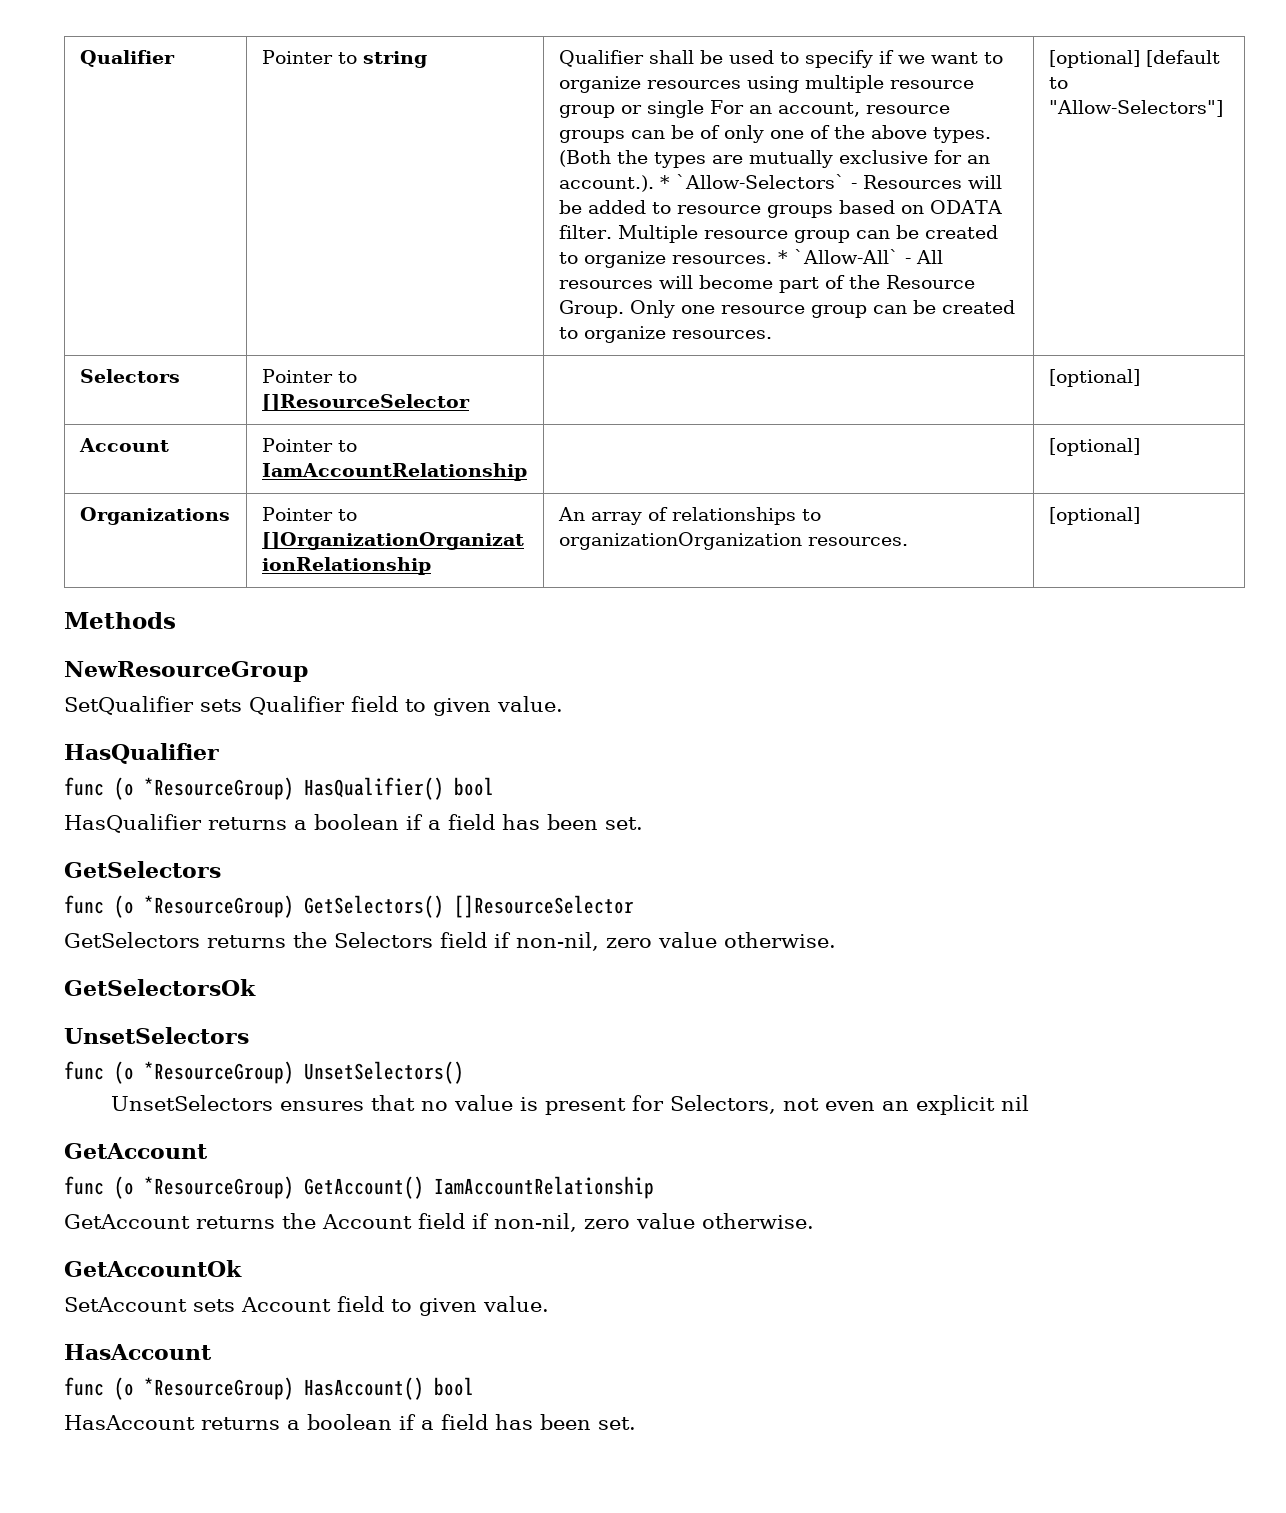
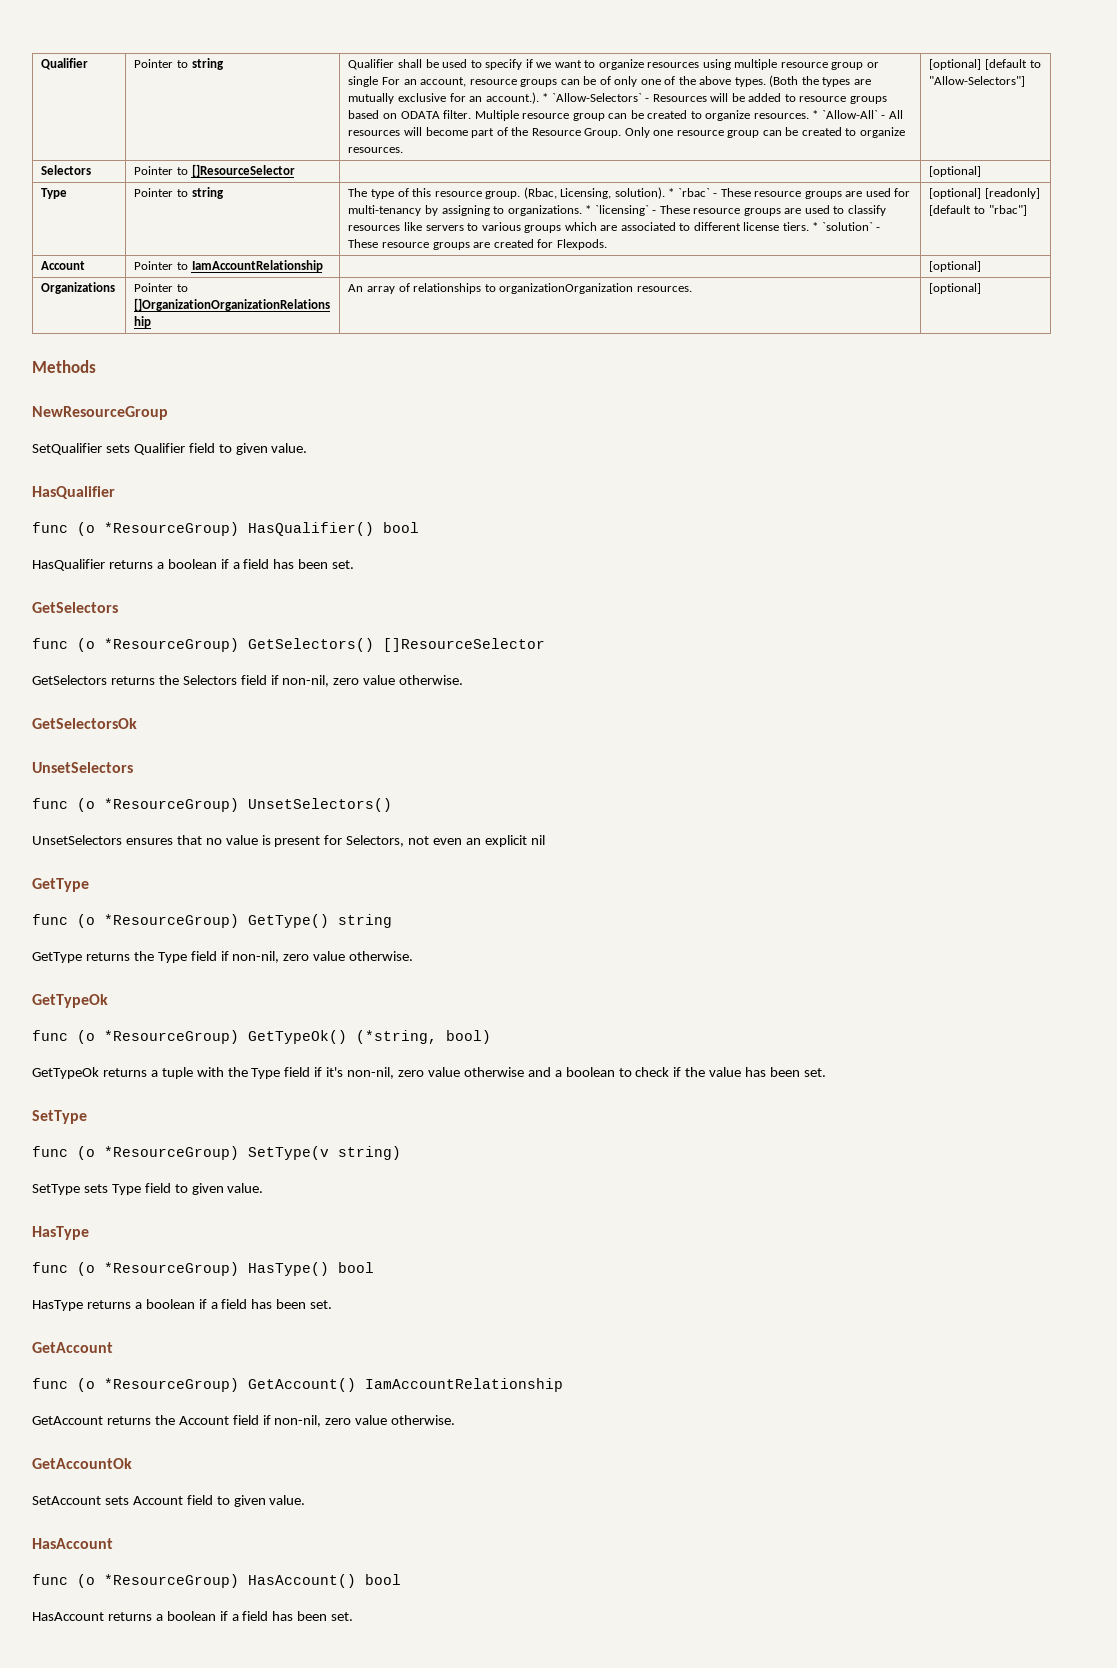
+ Type | Pointer to string | The type of this resource group. (Rbac, Licensing, solution). * `rbac` - These resource groups are used for multi-tenancy by assigning to organizations. * `licensing` - These resource groups are used to classify resources like servers to various groups which are associated to different license tiers. * `solution` - These resource groups are created for Flexpods. | [optional] [readonly] [default to "rbac"]
  UnsetSelectors ensures that no value is present for Selectors, not even an explicit nil
+ GetType
+ func (o *ResourceGroup) GetType() string
+ GetType returns the Type field if non-nil, zero value otherwise.
+ GetTypeOk
+ func (o *ResourceGroup) GetTypeOk() (*string, bool)
+ GetTypeOk returns a tuple with the Type field if it's non-nil, zero value otherwise and a boolean to check if the value has been set.
+ SetType
+ func (o *ResourceGroup) SetType(v string)
+ SetType sets Type field to given value.
+ HasType
+ func (o *ResourceGroup) HasType() bool
+ HasType returns a boolean if a field has been set.

